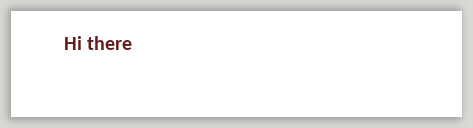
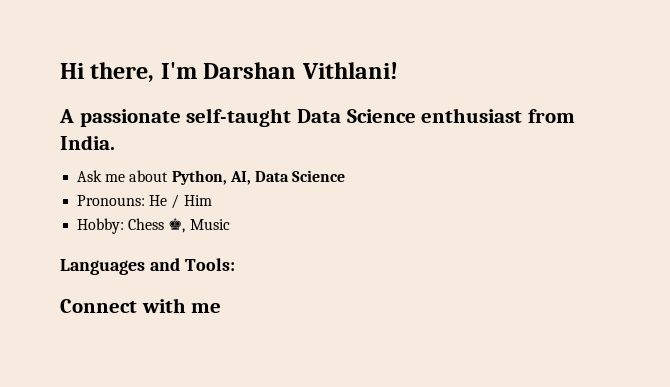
- Hi there
+ Hi there, I'm Darshan Vithlani!
+ A passionate self-taught Data Science enthusiast from India.
+ Ask me about Python, AI, Data Science
+ Pronouns: He / Him
+ Hobby: Chess ♚, Music
+ Languages and Tools:
+ Connect with me

